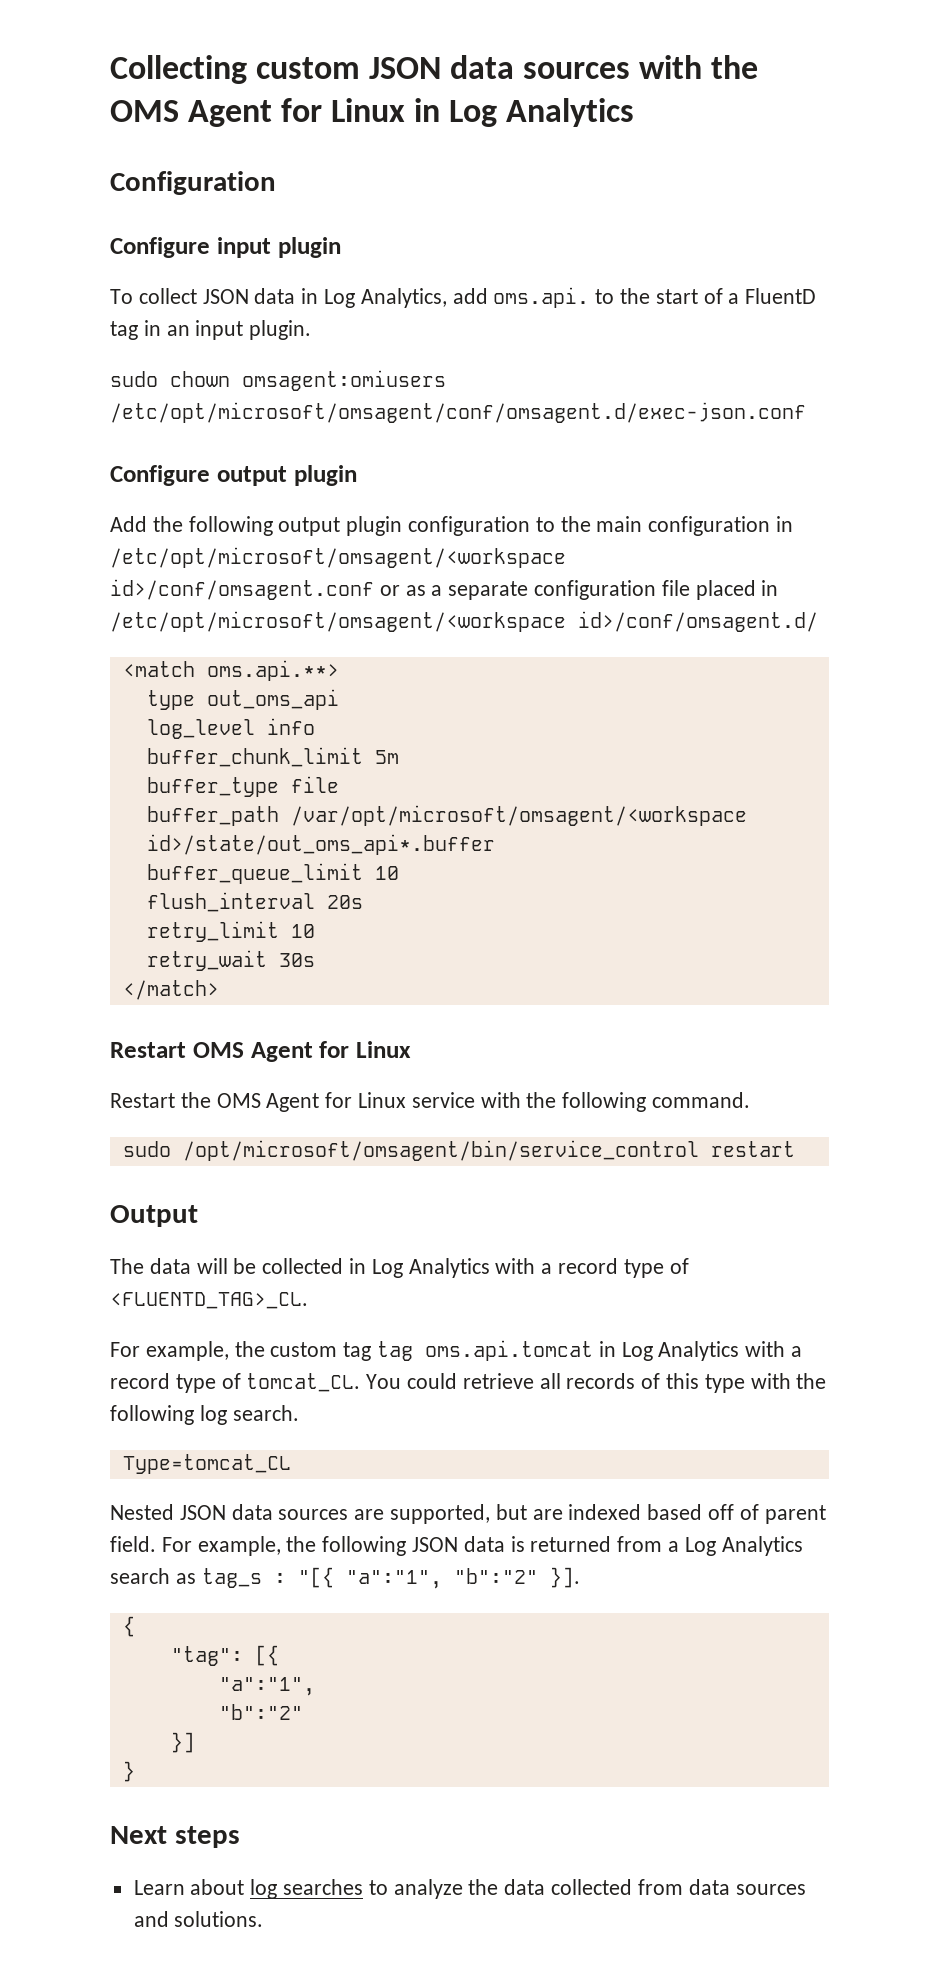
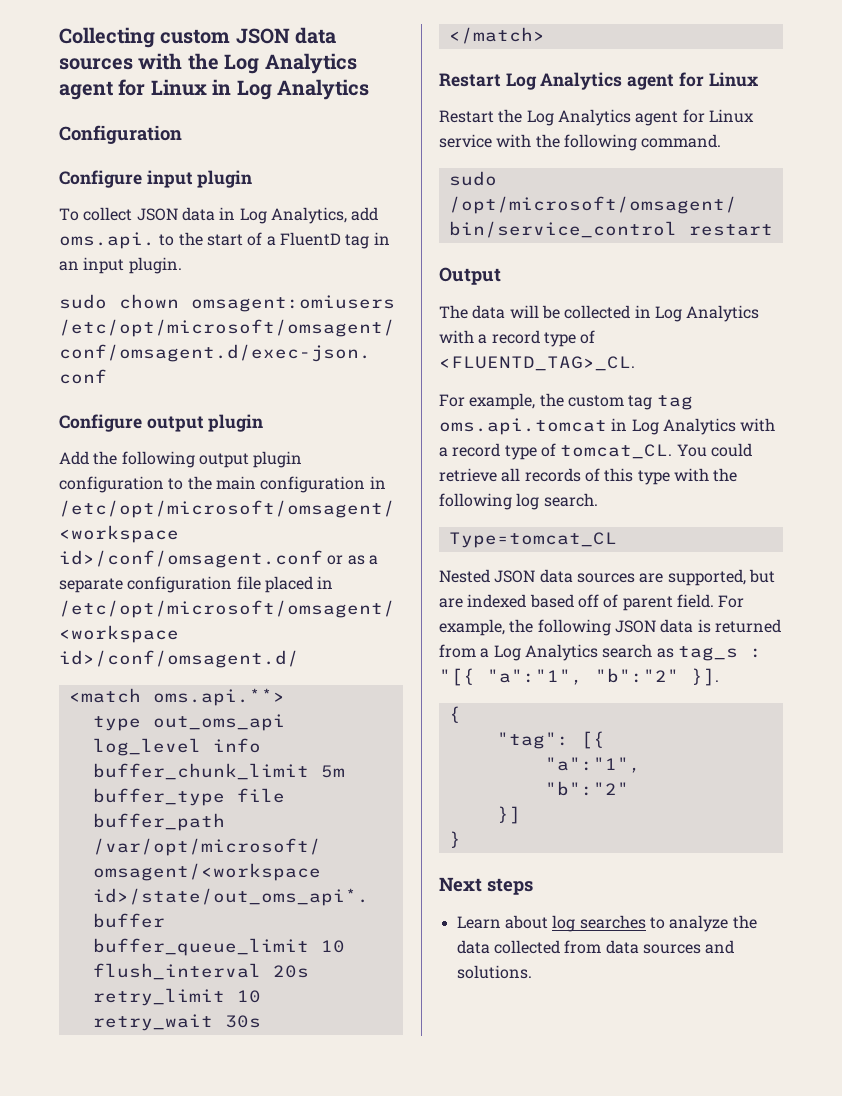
- Collecting custom JSON data sources with the OMS Agent for Linux in Log Analytics
+ Collecting custom JSON data sources with the Log Analytics agent for Linux in Log Analytics
- Restart OMS Agent for Linux
+ Restart Log Analytics agent for Linux
- Restart the OMS Agent for Linux service with the following command.
+ Restart the Log Analytics agent for Linux service with the following command.

